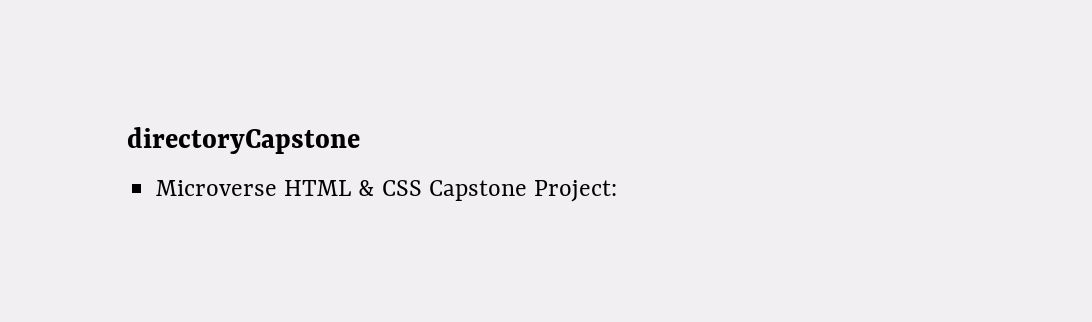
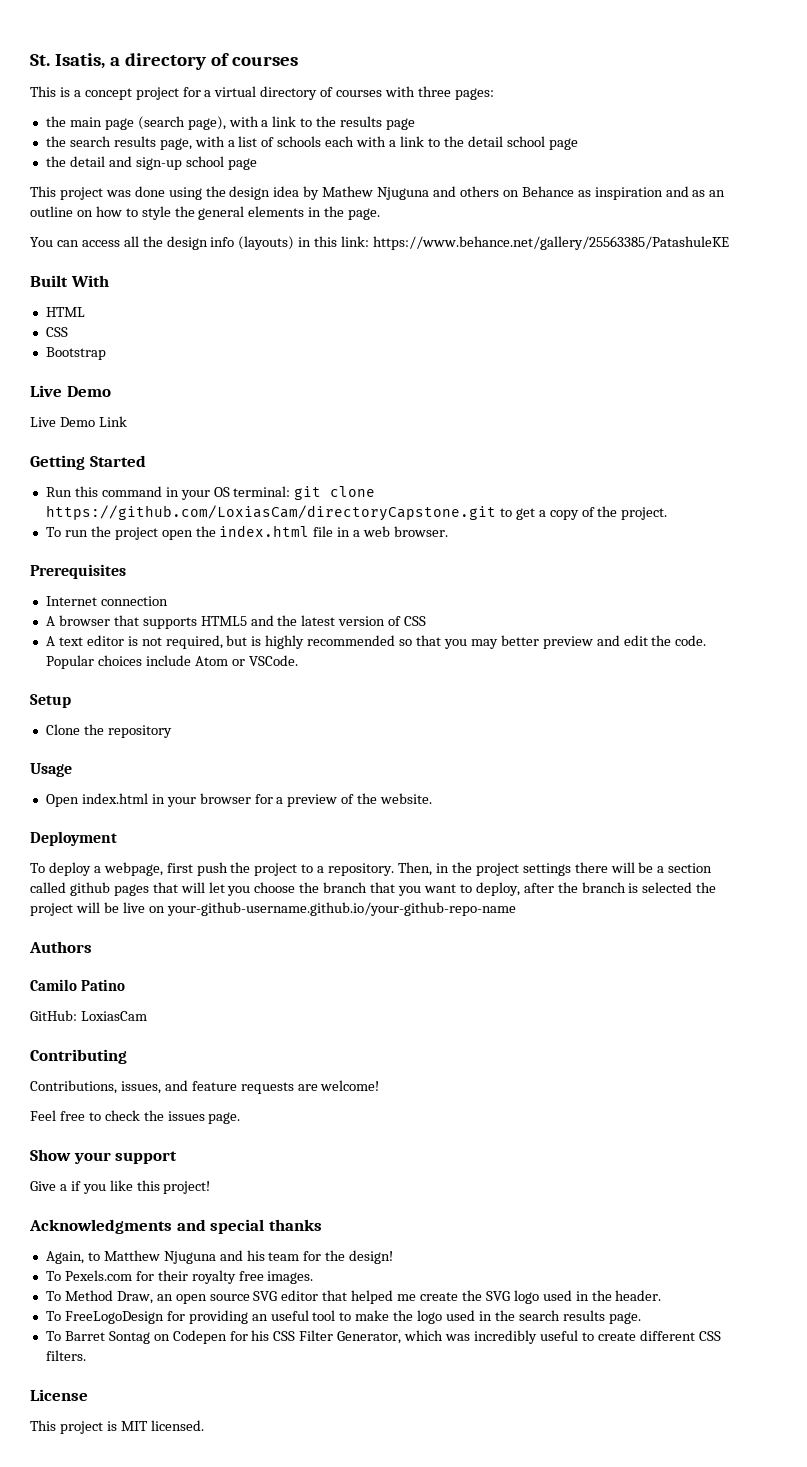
- directoryCapstone
- Microverse HTML & CSS Capstone Project:
+ St. Isatis, a directory of courses
+ This is a concept project for a virtual directory of courses with three pages:
+ the main page (search page), with a link to the results page
+ the search results page, with a list of schools each with a link to the detail school page
+ the detail and sign-up school page
+ This project was done using the design idea by Mathew Njuguna and others on Behance as inspiration and as an outline on how to style the general elements in the page.
+ You can access all the design info (layouts) in this link: https://www.behance.net/gallery/25563385/PatashuleKE
+ Built With
+ HTML
+ CSS
+ Bootstrap
+ Live Demo
+ Live Demo Link
+ Getting Started
+ Run this command in your OS terminal: git clone https://github.com/LoxiasCam/directoryCapstone.git to get a copy of the project.
+ To run the project open the index.html file in a web browser.
+ Prerequisites
+ Internet connection
+ A browser that supports HTML5 and the latest version of CSS
+ A text editor is not required, but is highly recommended so that you may better preview and edit the code. Popular choices include Atom or VSCode.
+ Setup
+ Clone the repository
+ Usage
+ Open index.html in your browser for a preview of the website.
+ Deployment
+ To deploy a webpage, first push the project to a repository. Then, in the project settings there will be a section called github pages that will let you choose the branch that you want to deploy, after the branch is selected the project will be live on your-github-username.github.io/your-github-repo-name
+ Authors
+ Camilo Patino
+ GitHub: LoxiasCam
+ Contributing
+ Contributions, issues, and feature requests are welcome!
+ Feel free to check the issues page.
+ Show your support
+ Give a if you like this project!
+ Acknowledgments and special thanks
+ Again, to Matthew Njuguna and his team for the design!
+ To Pexels.com for their royalty free images.
+ To Method Draw, an open source SVG editor that helped me create the SVG logo used in the header.
+ To FreeLogoDesign for providing an useful tool to make the logo used in the search results page.
+ To Barret Sontag on Codepen for his CSS Filter Generator, which was incredibly useful to create different CSS filters.
+ License
+ This project is MIT licensed.

